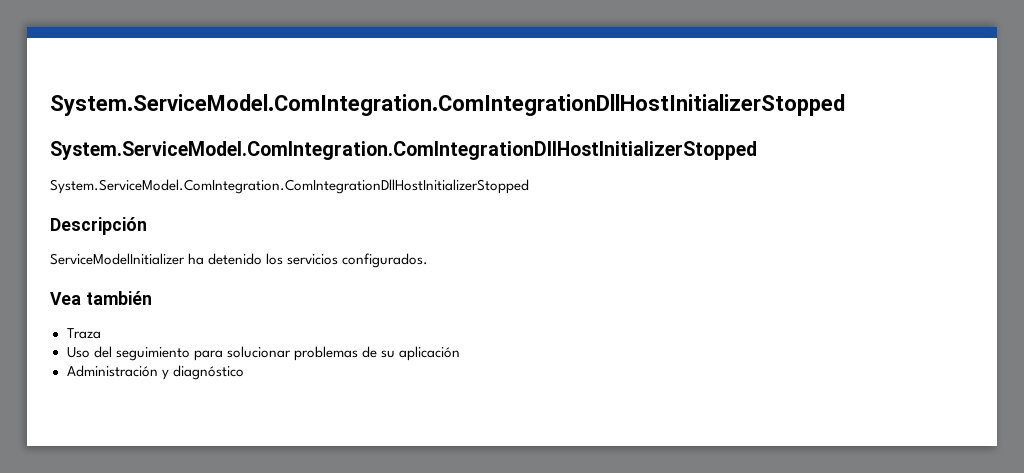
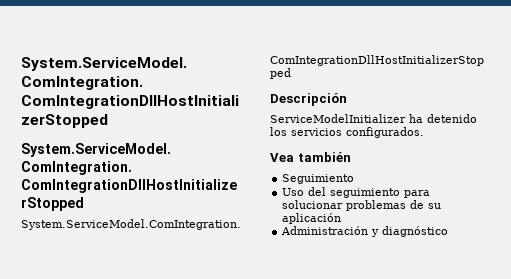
- Traza
+ Seguimiento

